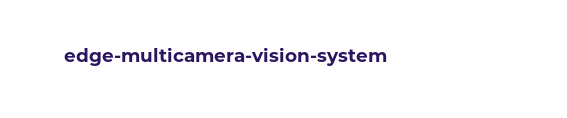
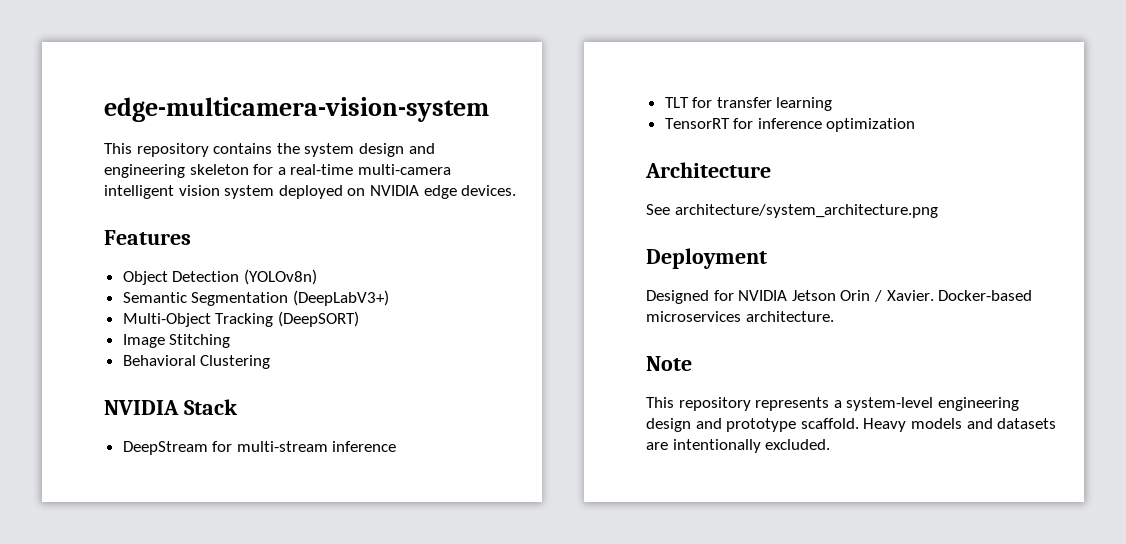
+ This repository contains the system design and engineering skeleton for a real-time multi-camera intelligent vision system deployed on NVIDIA edge devices.
+ Features
+ Object Detection (YOLOv8n)
+ Semantic Segmentation (DeepLabV3+)
+ Multi-Object Tracking (DeepSORT)
+ Image Stitching
+ Behavioral Clustering
+ NVIDIA Stack
+ DeepStream for multi-stream inference
+ TLT for transfer learning
+ TensorRT for inference optimization
+ Architecture
+ See architecture/system_architecture.png
+ Deployment
+ Designed for NVIDIA Jetson Orin / Xavier. Docker-based microservices architecture.
+ Note
+ This repository represents a system-level engineering design and prototype scaffold. Heavy models and datasets are intentionally excluded.

